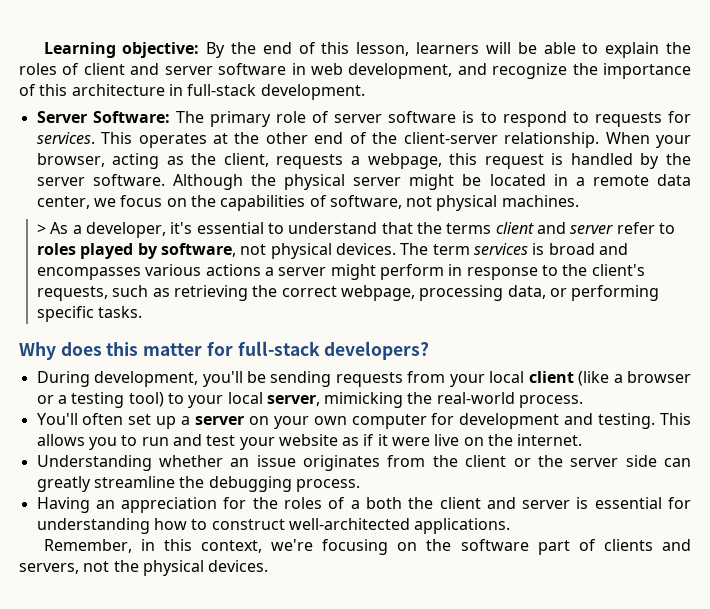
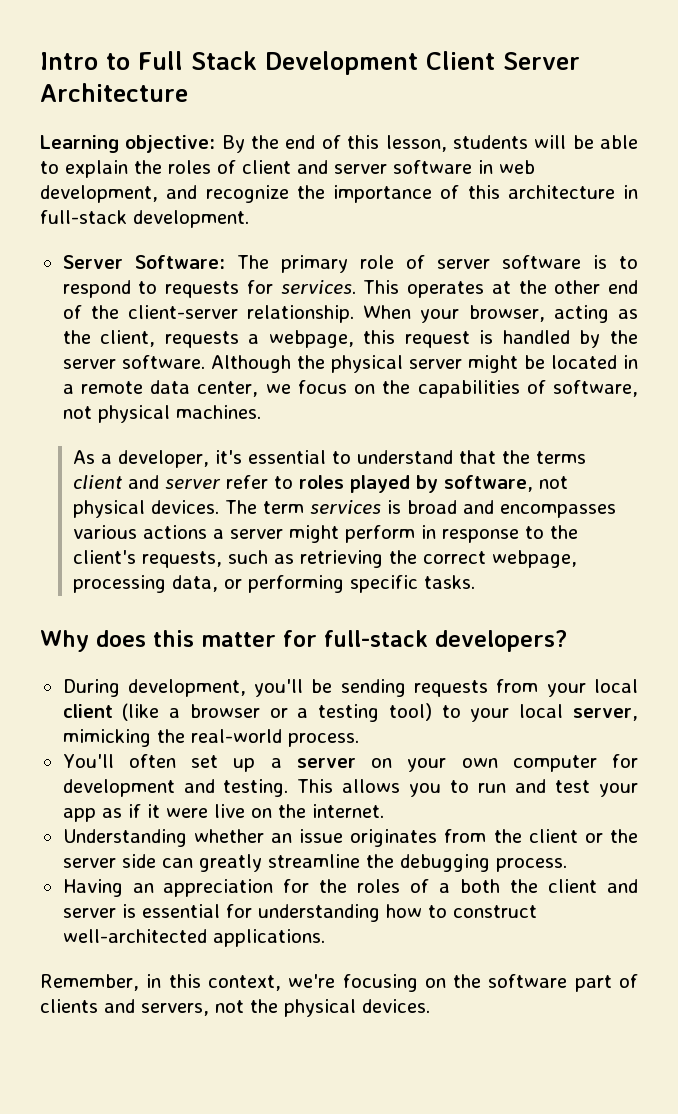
+ Intro to Full Stack Development Client Server Architecture
- Learning objective: By the end of this lesson, learners will be able to explain the roles of client and server software in web development, and recognize the importance of this architecture in full-stack development.
+ Learning objective: By the end of this lesson, students will be able to explain the roles of client and server software in web development, and recognize the importance of this architecture in full-stack development.
- > As a developer, it's essential to understand that the terms client and server refer to roles played by software, not physical devices.
+ As a developer, it's essential to understand that the terms client and server refer to roles played by software, not physical devices.
- This allows you to run and test your website as if it were live on the internet.
+ This allows you to run and test your app as if it were live on the internet.

